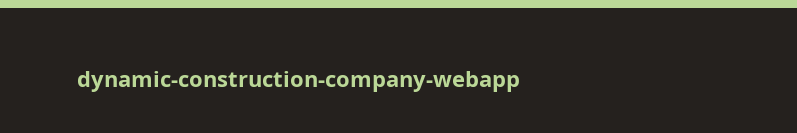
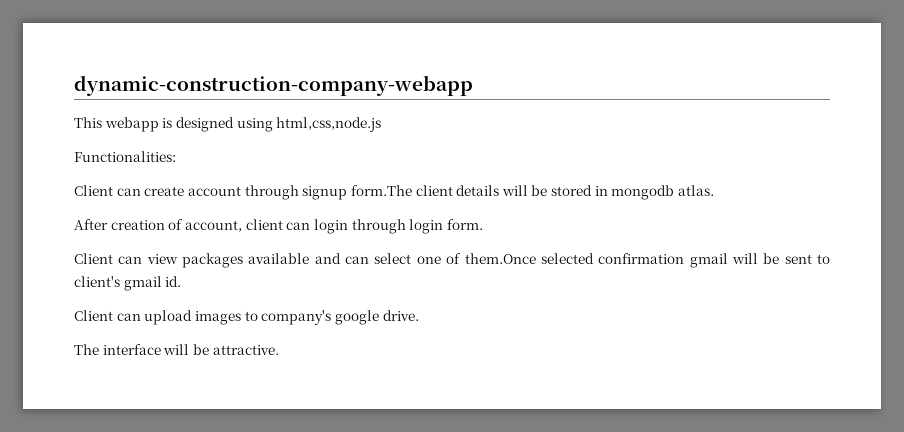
+ This webapp is designed using html,css,node.js
+ Functionalities:
+ Client can create account through signup form.The client details will be stored in mongodb atlas.
+ After creation of account, client can login through login form.
+ Client can view packages available and can select one of them.Once selected confirmation gmail will be sent to client's gmail id.
+ Client can upload images to company's google drive.
+ The interface will be attractive.

